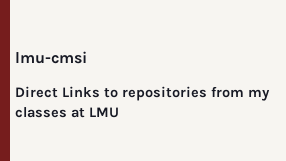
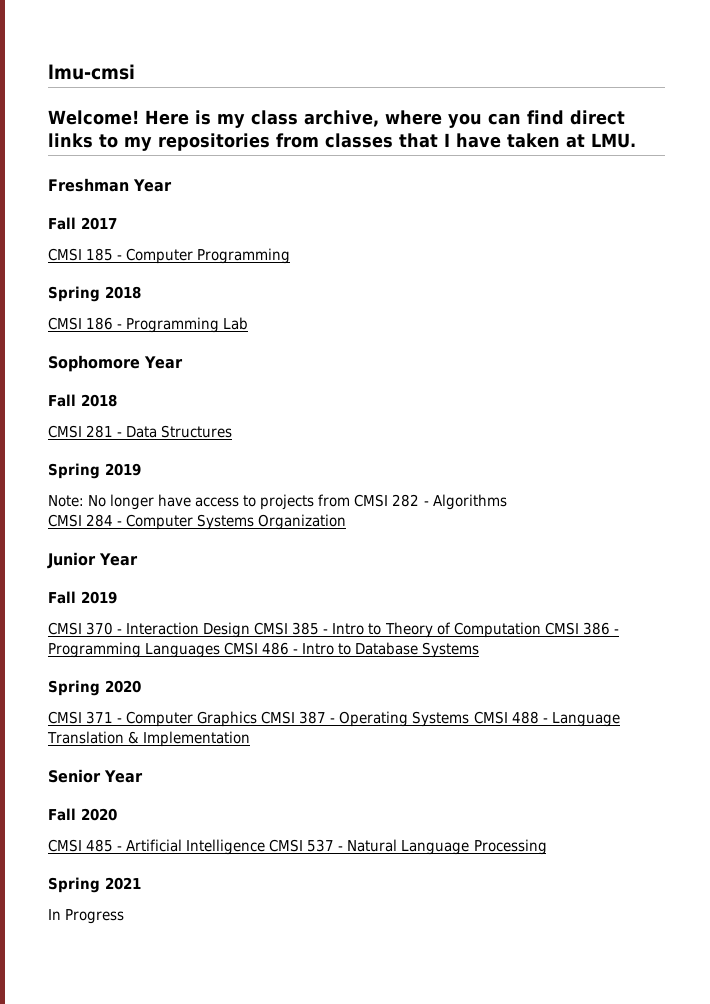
- Direct Links to repositories from my classes at LMU
+ Welcome! Here is my class archive, where you can find direct links to my repositories from classes that I have taken at LMU.
+ Freshman Year
+ Fall 2017
+ CMSI 185 - Computer Programming
+ Spring 2018
+ CMSI 186 - Programming Lab
+ Sophomore Year
+ Fall 2018
+ CMSI 281 - Data Structures
+ Spring 2019
+ Note: No longer have access to projects from CMSI 282 - Algorithms
+ CMSI 284 - Computer Systems Organization
+ Junior Year
+ Fall 2019
+ CMSI 370 - Interaction Design CMSI 385 - Intro to Theory of Computation CMSI 386 - Programming Languages CMSI 486 - Intro to Database Systems
+ Spring 2020
+ CMSI 371 - Computer Graphics CMSI 387 - Operating Systems CMSI 488 - Language Translation & Implementation
+ Senior Year
+ Fall 2020
+ CMSI 485 - Artificial Intelligence CMSI 537 - Natural Language Processing
+ Spring 2021
+ In Progress

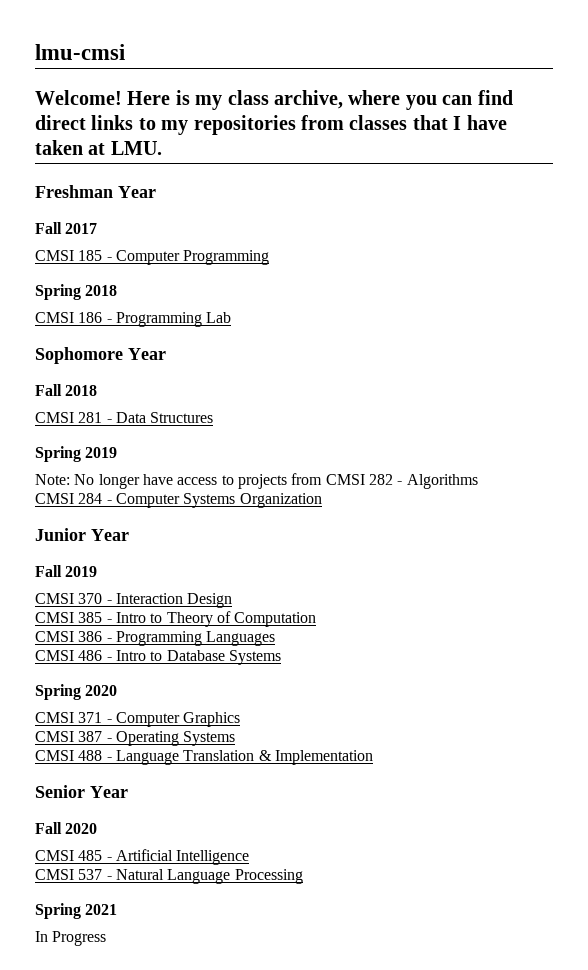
- CMSI 370 - Interaction Design CMSI 385 - Intro to Theory of Computation CMSI 386 - Programming Languages CMSI 486 - Intro to Database Systems
+ CMSI 370 - Interaction Design
+ CMSI 385 - Intro to Theory of Computation
+ CMSI 386 - Programming Languages
+ CMSI 486 - Intro to Database Systems
- CMSI 371 - Computer Graphics CMSI 387 - Operating Systems CMSI 488 - Language Translation & Implementation
+ CMSI 371 - Computer Graphics
+ CMSI 387 - Operating Systems
+ CMSI 488 - Language Translation & Implementation
- CMSI 485 - Artificial Intelligence CMSI 537 - Natural Language Processing
+ CMSI 485 - Artificial Intelligence
+ CMSI 537 - Natural Language Processing

